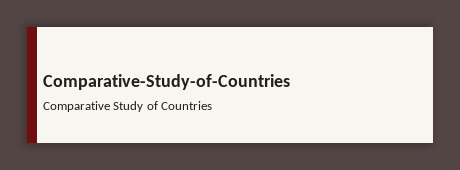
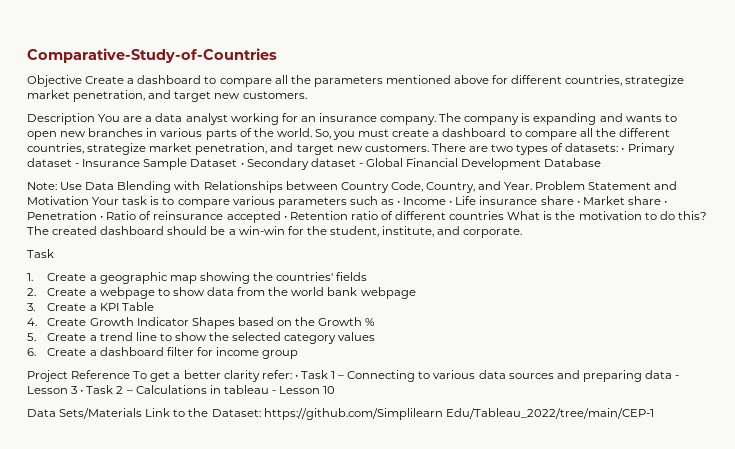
- Comparative Study of Countries
+ Objective Create a dashboard to compare all the parameters mentioned above for different countries, strategize market penetration, and target new customers.
+ Description You are a data analyst working for an insurance company. The company is expanding and wants to open new branches in various parts of the world. So, you must create a dashboard to compare all the different countries, strategize market penetration, and target new customers. There are two types of datasets: • Primary dataset - Insurance Sample Dataset • Secondary dataset - Global Financial Development Database
+ Note: Use Data Blending with Relationships between Country Code, Country, and Year. Problem Statement and Motivation Your task is to compare various parameters such as • Income • Life insurance share • Market share • Penetration • Ratio of reinsurance accepted • Retention ratio of different countries What is the motivation to do this? The created dashboard should be a win-win for the student, institute, and corporate.
+ Task
+ 1. Create a geographic map showing the countries' fields
+ 2. Create a webpage to show data from the world bank webpage
+ 3. Create a KPI Table
+ 4. Create Growth Indicator Shapes based on the Growth %
+ 5. Create a trend line to show the selected category values
+ 6. Create a dashboard filter for income group
+ Project Reference To get a better clarity refer: • Task 1 – Connecting to various data sources and preparing data - Lesson 3 • Task 2 – Calculations in tableau - Lesson 10
+ Data Sets/Materials Link to the Dataset: https://github.com/Simplilearn Edu/Tableau_2022/tree/main/CEP-1

